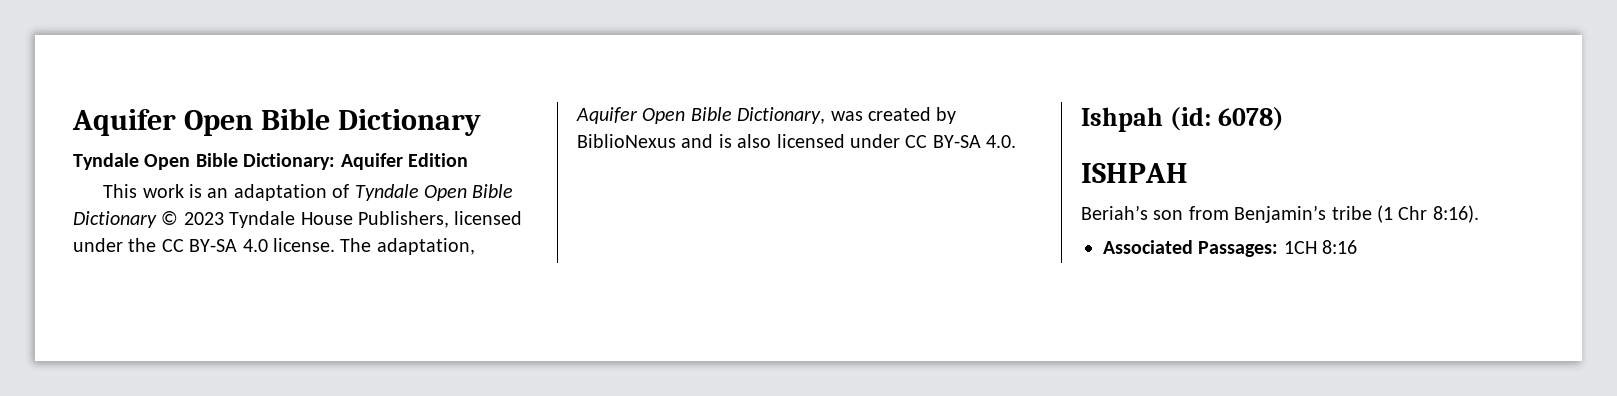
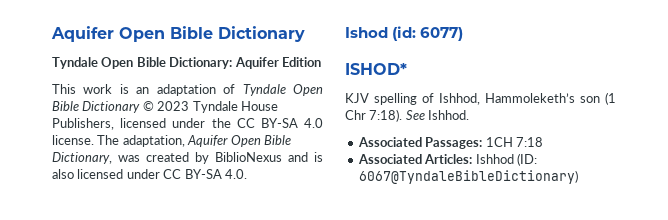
- Ishpah (id: 6078)
- ISHPAH
- Beriah’s son from Benjamin’s tribe (1 Chr 8:16).
- Associated Passages: 1CH 8:16
+ Ishod (id: 6077)
+ ISHOD*
+ KJV spelling of Ishhod, Hammoleketh’s son (1 Chr 7:18). See Ishhod.
+ Associated Passages: 1CH 7:18
+ Associated Articles: Ishhod (ID: 6067@TyndaleBibleDictionary)

